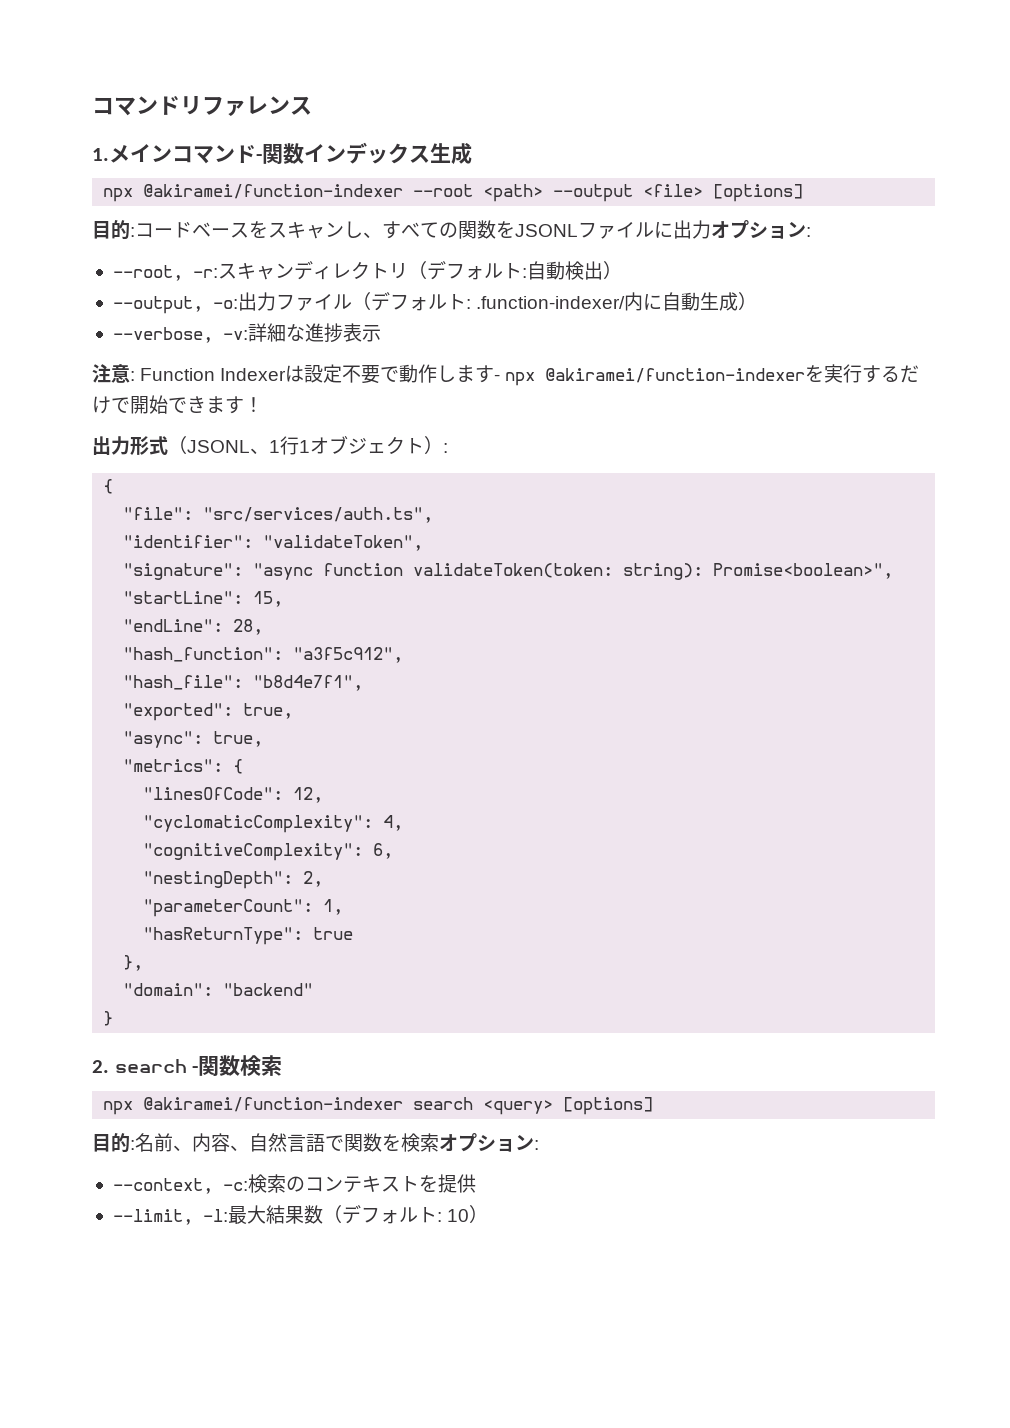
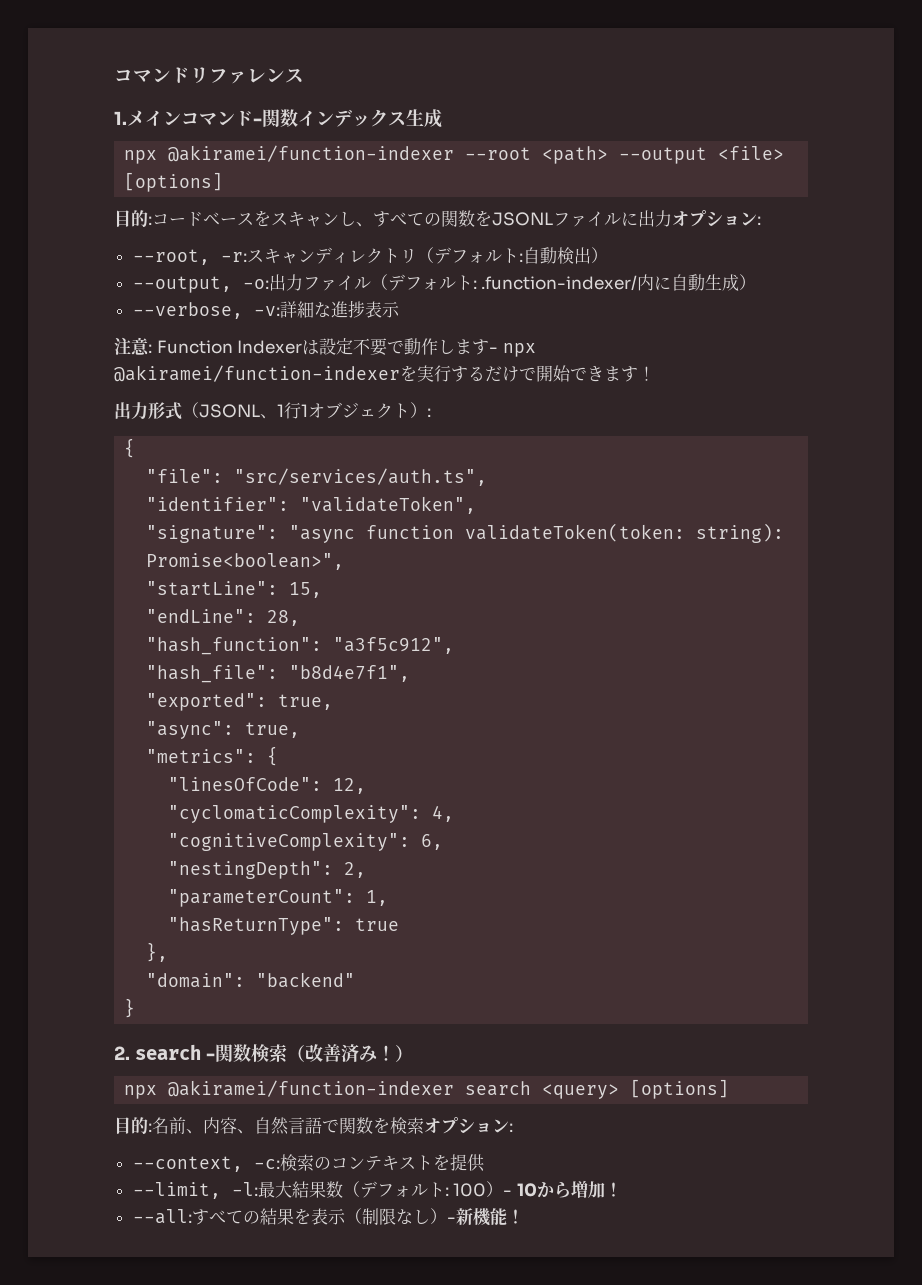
- 2. search -関数検索
+ 2. search -関数検索（改善済み！）
- --limit, -l:最大結果数（デフォルト: 10）
+ --limit, -l:最大結果数（デフォルト: 100）- 10から増加！
+ --all:すべての結果を表示（制限なし）-新機能！

